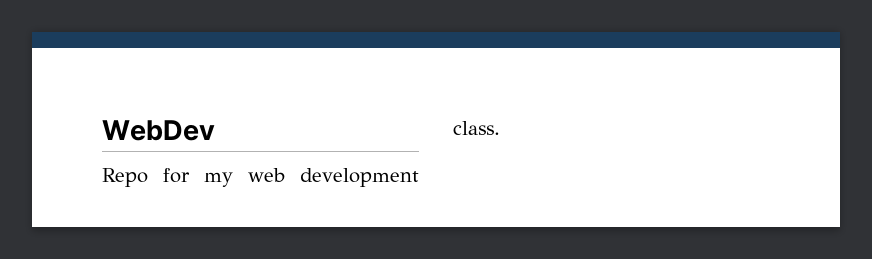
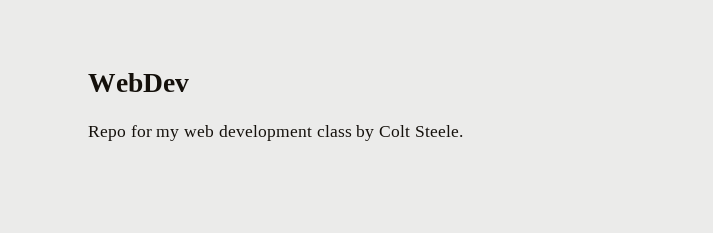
- Repo for my web development class.
+ Repo for my web development class by Colt Steele.

